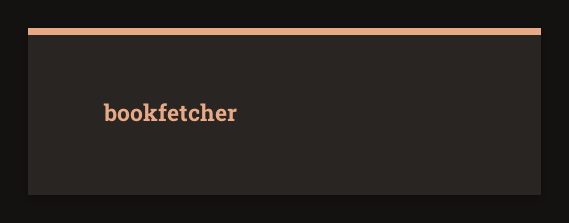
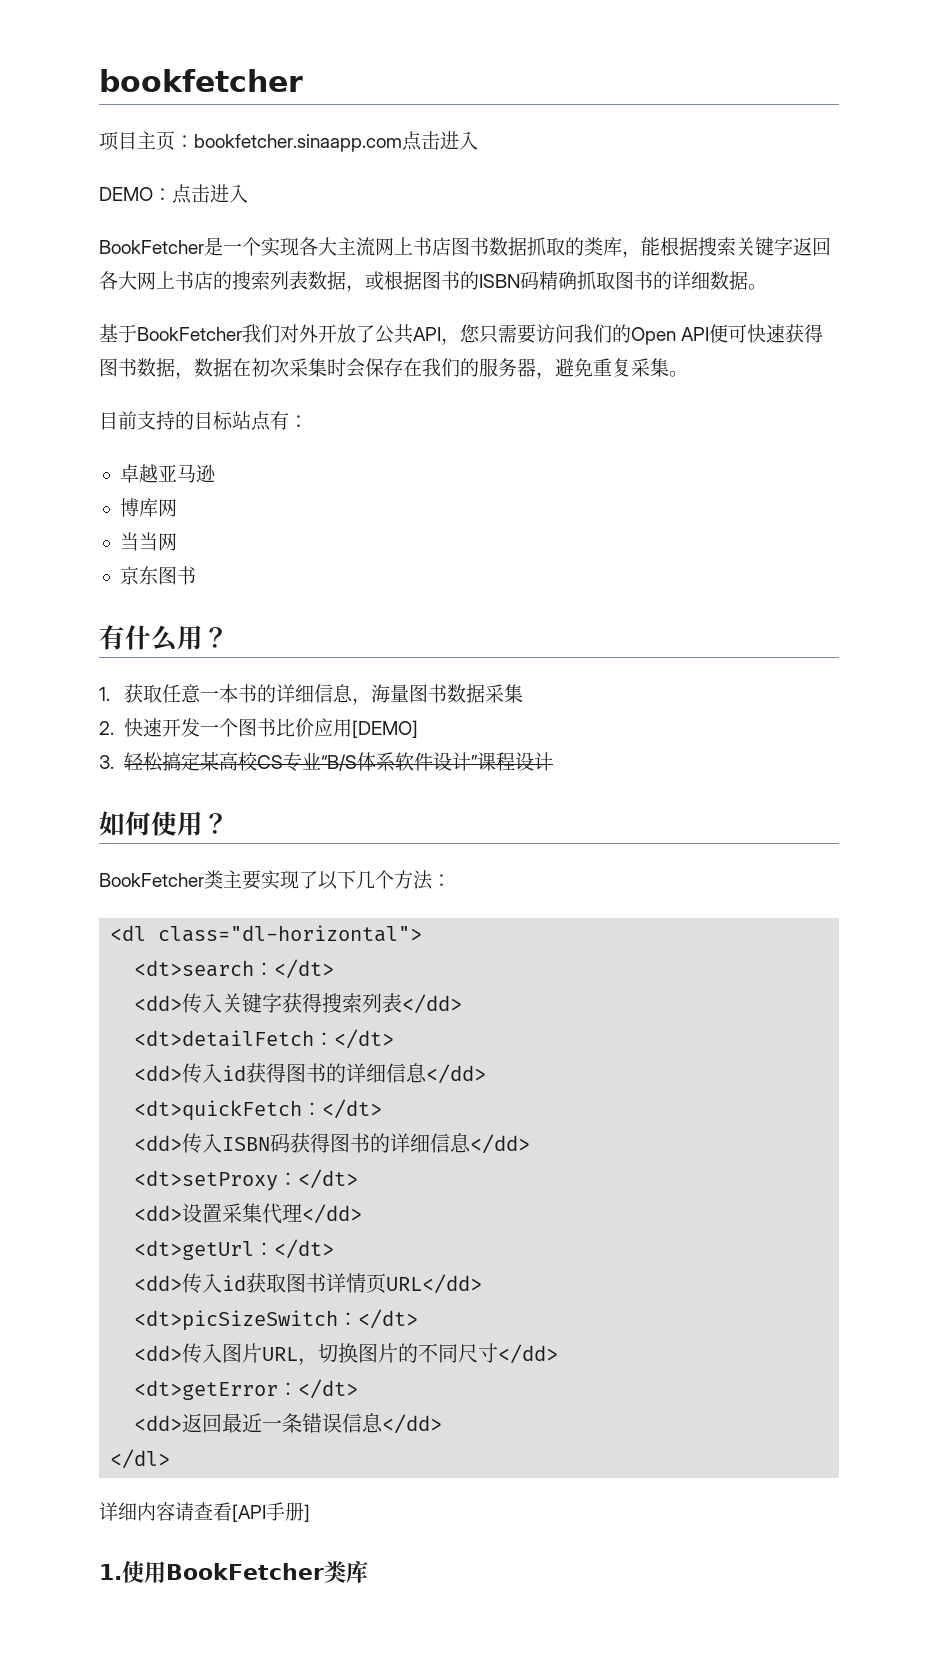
+ 项目主页：bookfetcher.sinaapp.com点击进入
+ DEMO：点击进入
+ BookFetcher是一个实现各大主流网上书店图书数据抓取的类库，能根据搜索关键字返回各大网上书店的搜索列表数据，或根据图书的ISBN码精确抓取图书的详细数据。
+ 基于BookFetcher我们对外开放了公共API，您只需要访问我们的Open API便可快速获得图书数据，数据在初次采集时会保存在我们的服务器，避免重复采集。
+ 目前支持的目标站点有：
+ 卓越亚马逊
+ 博库网
+ 当当网
+ 京东图书
+ 有什么用？
+ 1.获取任意一本书的详细信息，海量图书数据采集
+ 2.快速开发一个图书比价应用[DEMO]
+ 3.轻松搞定某高校CS专业“B/S体系软件设计”课程设计
+ 如何使用？
+ BookFetcher类主要实现了以下几个方法：
+ <dl class="dl-horizontal">
+ <dt>search：</dt>
+ <dd>传入关键字获得搜索列表</dd>
+ <dt>detailFetch：</dt>
+ <dd>传入id获得图书的详细信息</dd>
+ <dt>quickFetch：</dt>
+ <dd>传入ISBN码获得图书的详细信息</dd>
+ <dt>setProxy：</dt>
+ <dd>设置采集代理</dd>
+ <dt>getUrl：</dt>
+ <dd>传入id获取图书详情页URL</dd>
+ <dt>picSizeSwitch：</dt>
+ <dd>传入图片URL，切换图片的不同尺寸</dd>
+ <dt>getError：</dt>
+ <dd>返回最近一条错误信息</dd>
+ </dl>
+ 详细内容请查看[API手册]
+ 1.使用BookFetcher类库

